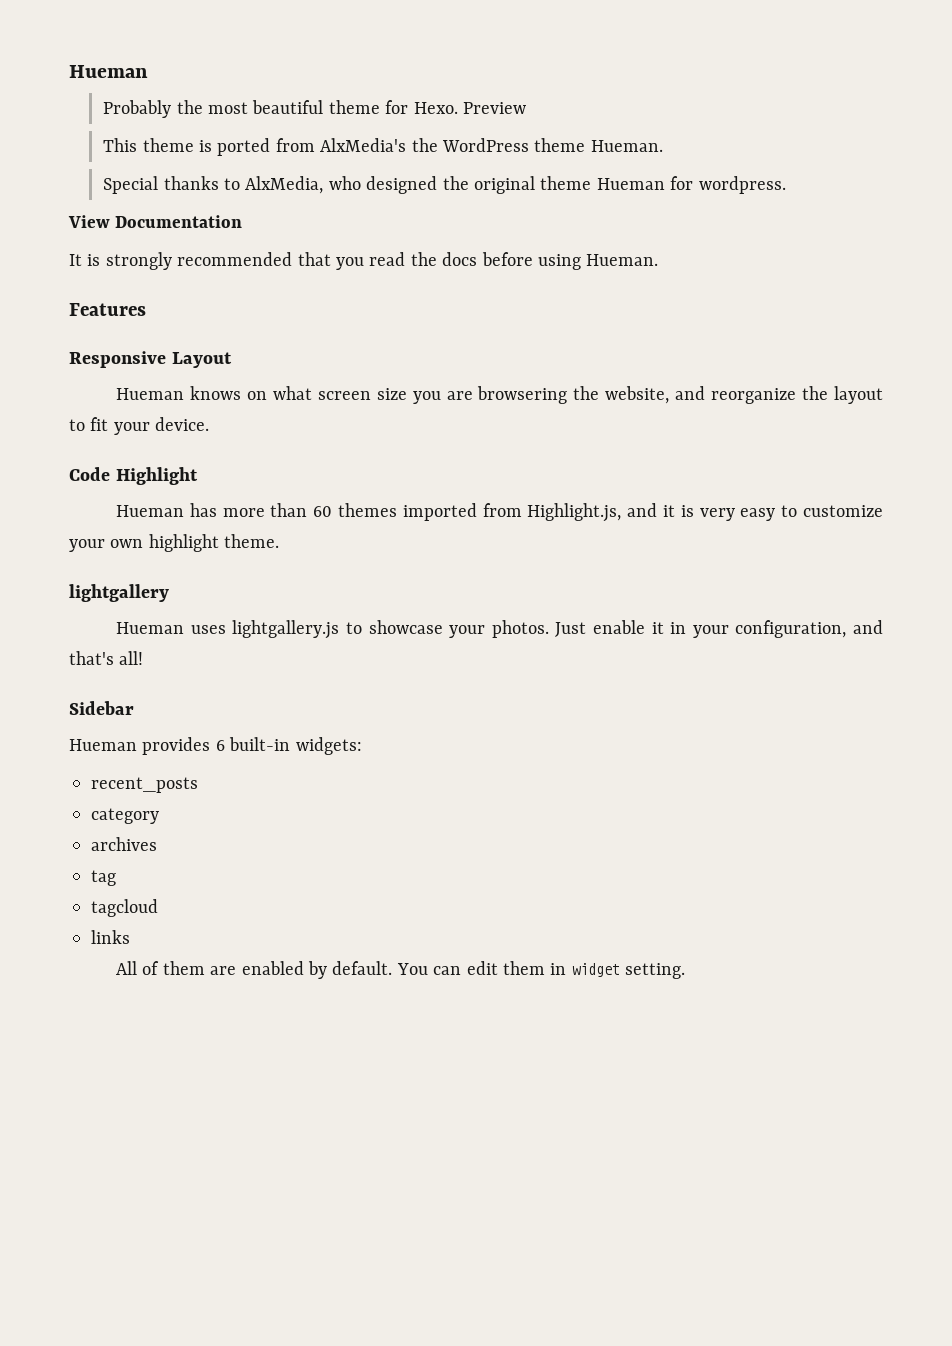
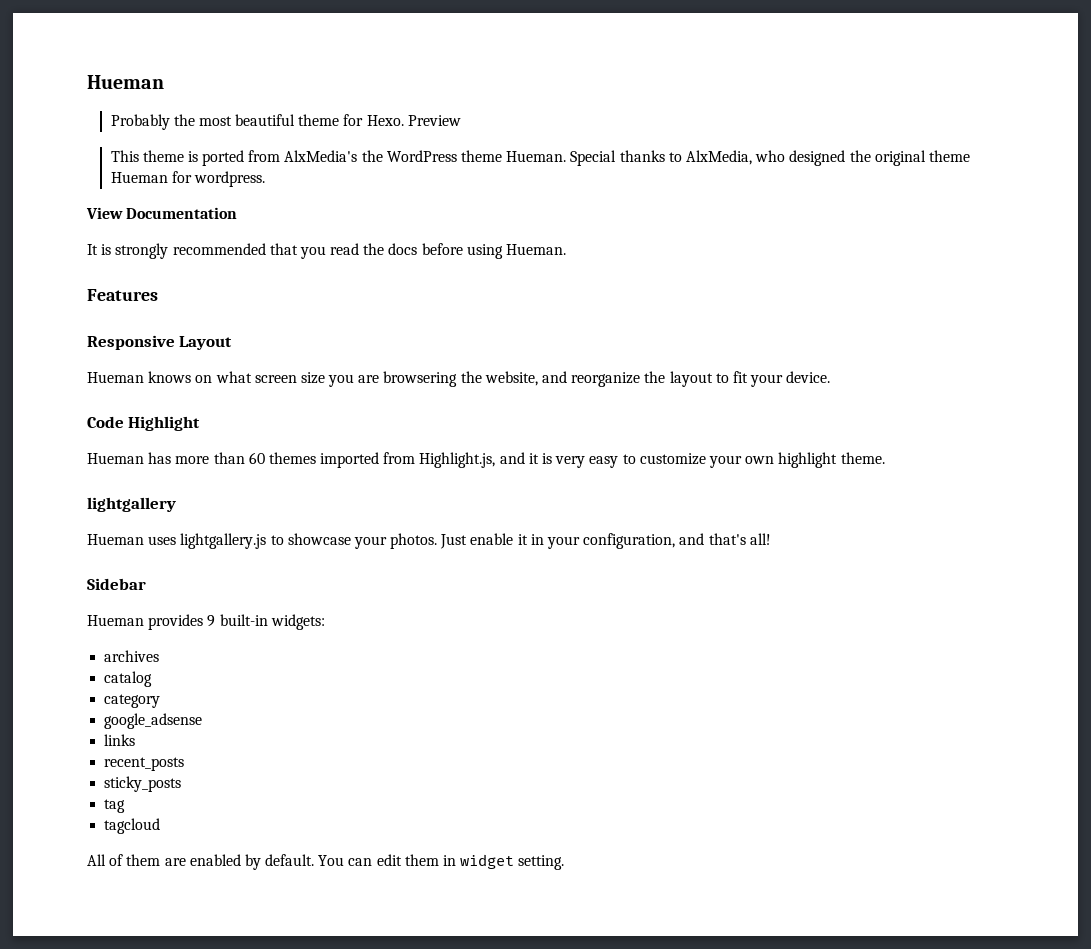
- This theme is ported from AlxMedia's the WordPress theme Hueman.
- Special thanks to AlxMedia, who designed the original theme Hueman for wordpress.
+ This theme is ported from AlxMedia's the WordPress theme Hueman. Special thanks to AlxMedia, who designed the original theme Hueman for wordpress.
- Hueman provides 6 built-in widgets:
+ Hueman provides 9 built-in widgets:
- recent_posts
+ archives
+ catalog
- archives
+ google_adsense
+ links
+ recent_posts
+ sticky_posts
- links

